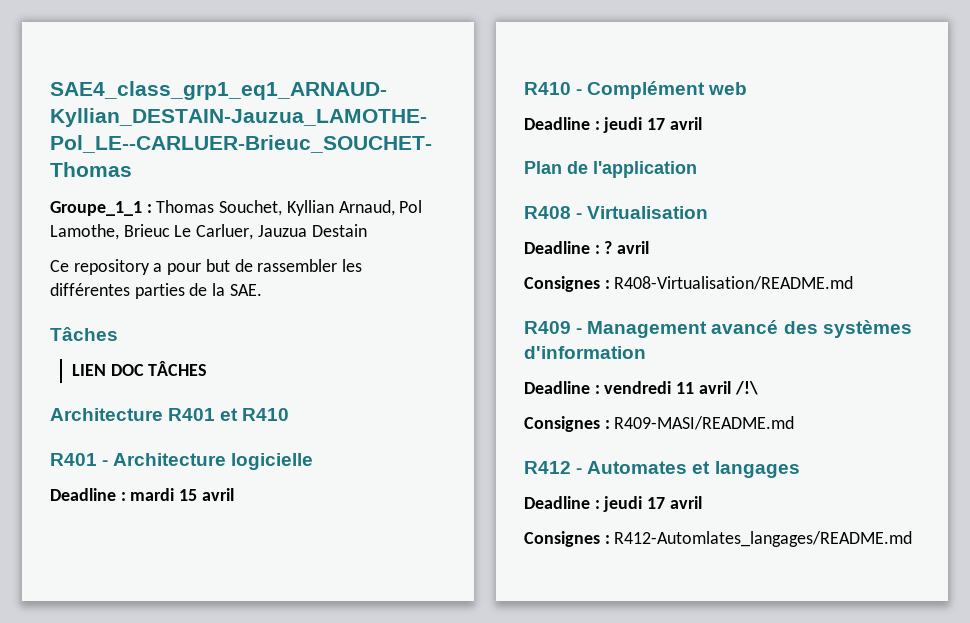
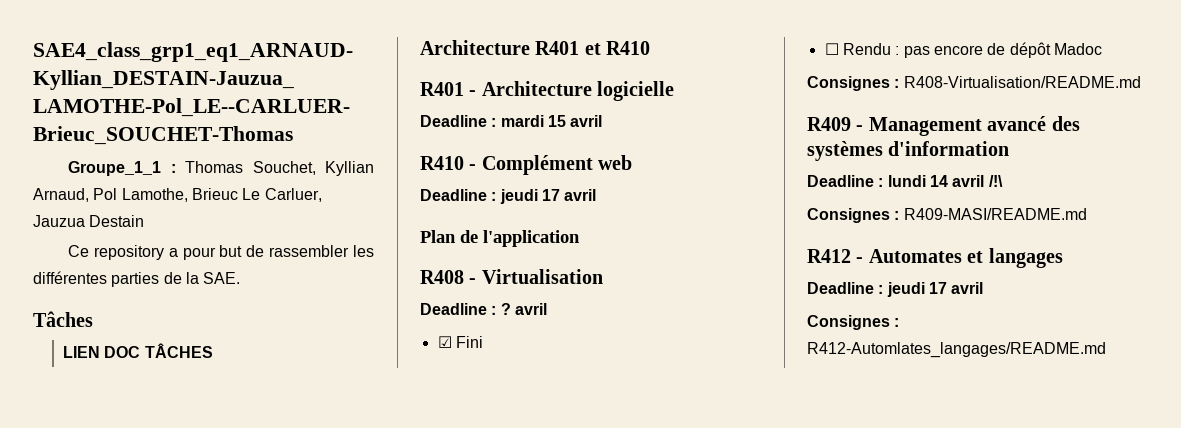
+ ☑ Fini
+ ☐ Rendu : pas encore de dépôt Madoc
- Deadline : vendredi 11 avril /!\
+ Deadline : lundi 14 avril /!\

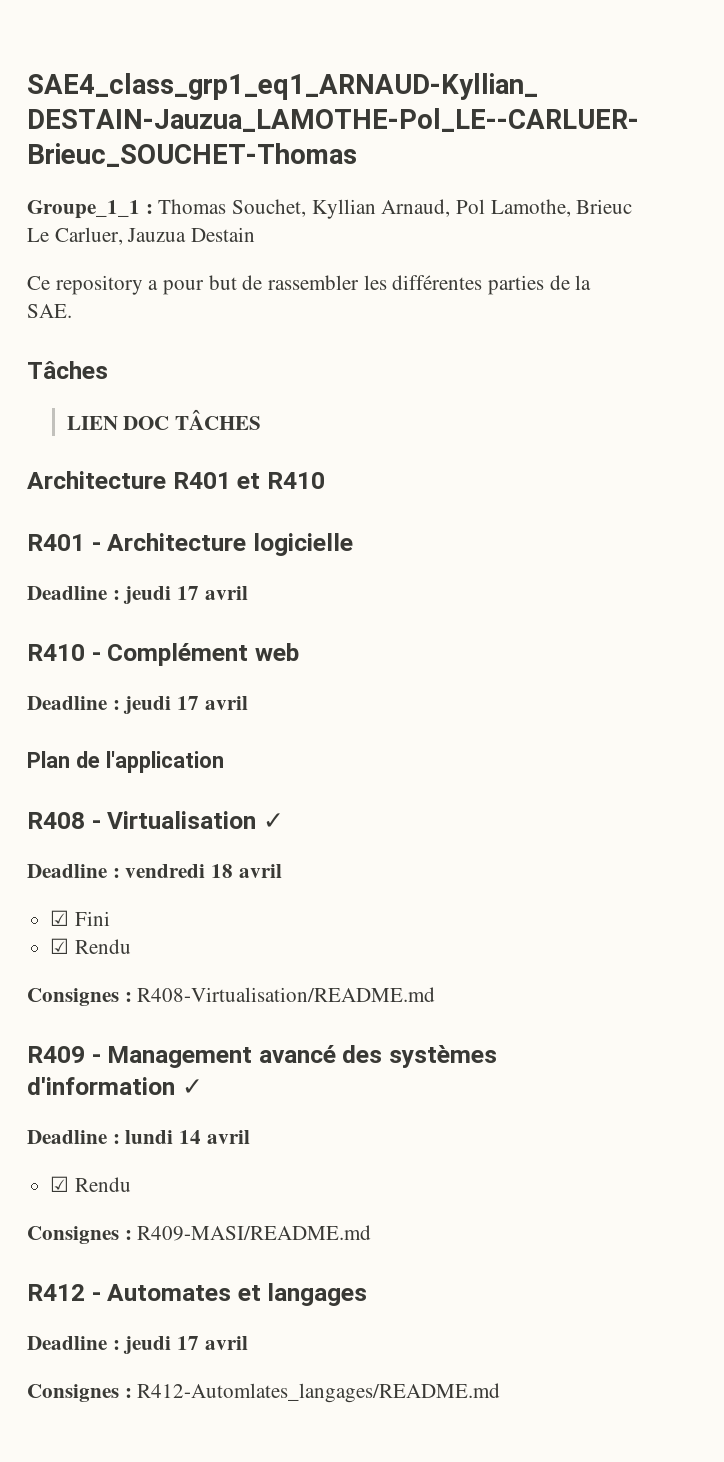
  R401 - Architecture logicielle
- Deadline : mardi 15 avril
+ Deadline : jeudi 17 avril
- R408 - Virtualisation
- Deadline : ? avril
+ R408 - Virtualisation ✓
+ Deadline : vendredi 18 avril
  ☑ Fini
- ☐ Rendu : pas encore de dépôt Madoc
+ ☑ Rendu
- R409 - Management avancé des systèmes d'information
+ R409 - Management avancé des systèmes d'information ✓
- Deadline : lundi 14 avril /!\
+ Deadline : lundi 14 avril
+ ☑ Rendu

